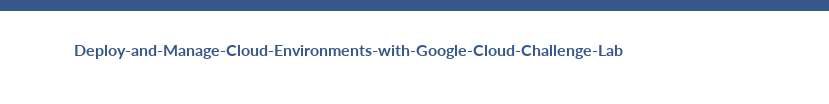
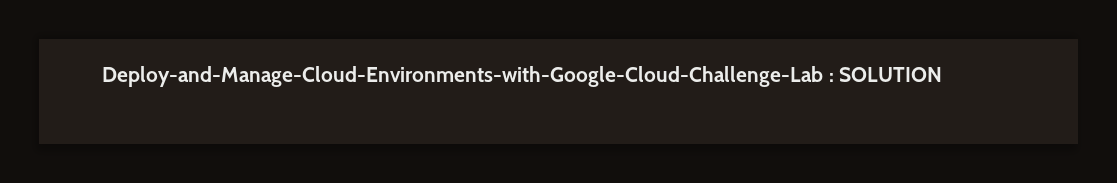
- Deploy-and-Manage-Cloud-Environments-with-Google-Cloud-Challenge-Lab
+ Deploy-and-Manage-Cloud-Environments-with-Google-Cloud-Challenge-Lab : SOLUTION

